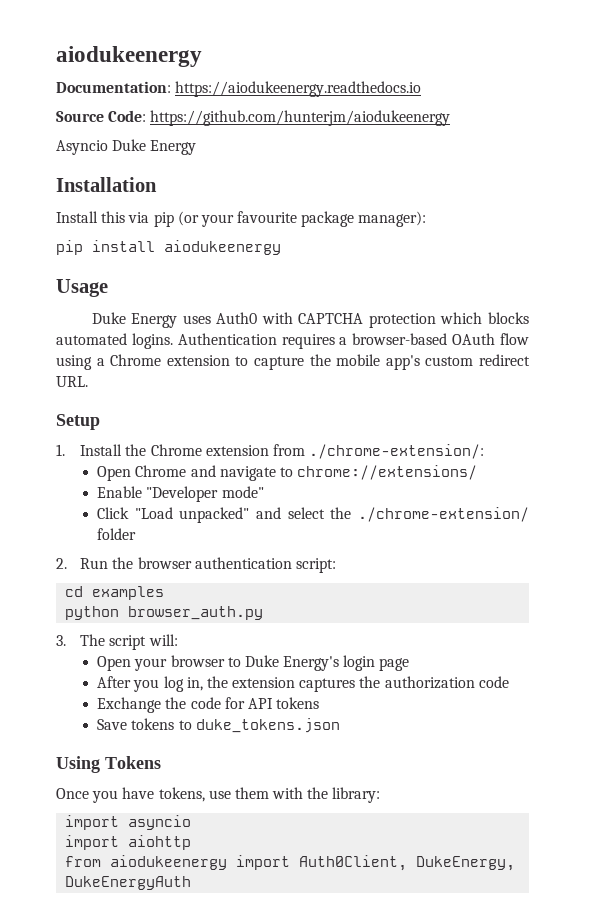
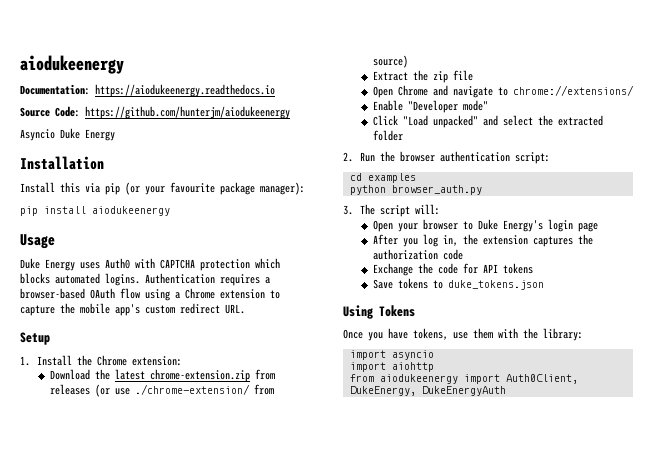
- 1. Install the Chrome extension from ./chrome-extension/:
+ 1. Install the Chrome extension:
+ Download the latest chrome-extension.zip from releases (or use ./chrome-extension/ from source)
+ Extract the zip file
- Click "Load unpacked" and select the ./chrome-extension/ folder
+ Click "Load unpacked" and select the extracted folder

